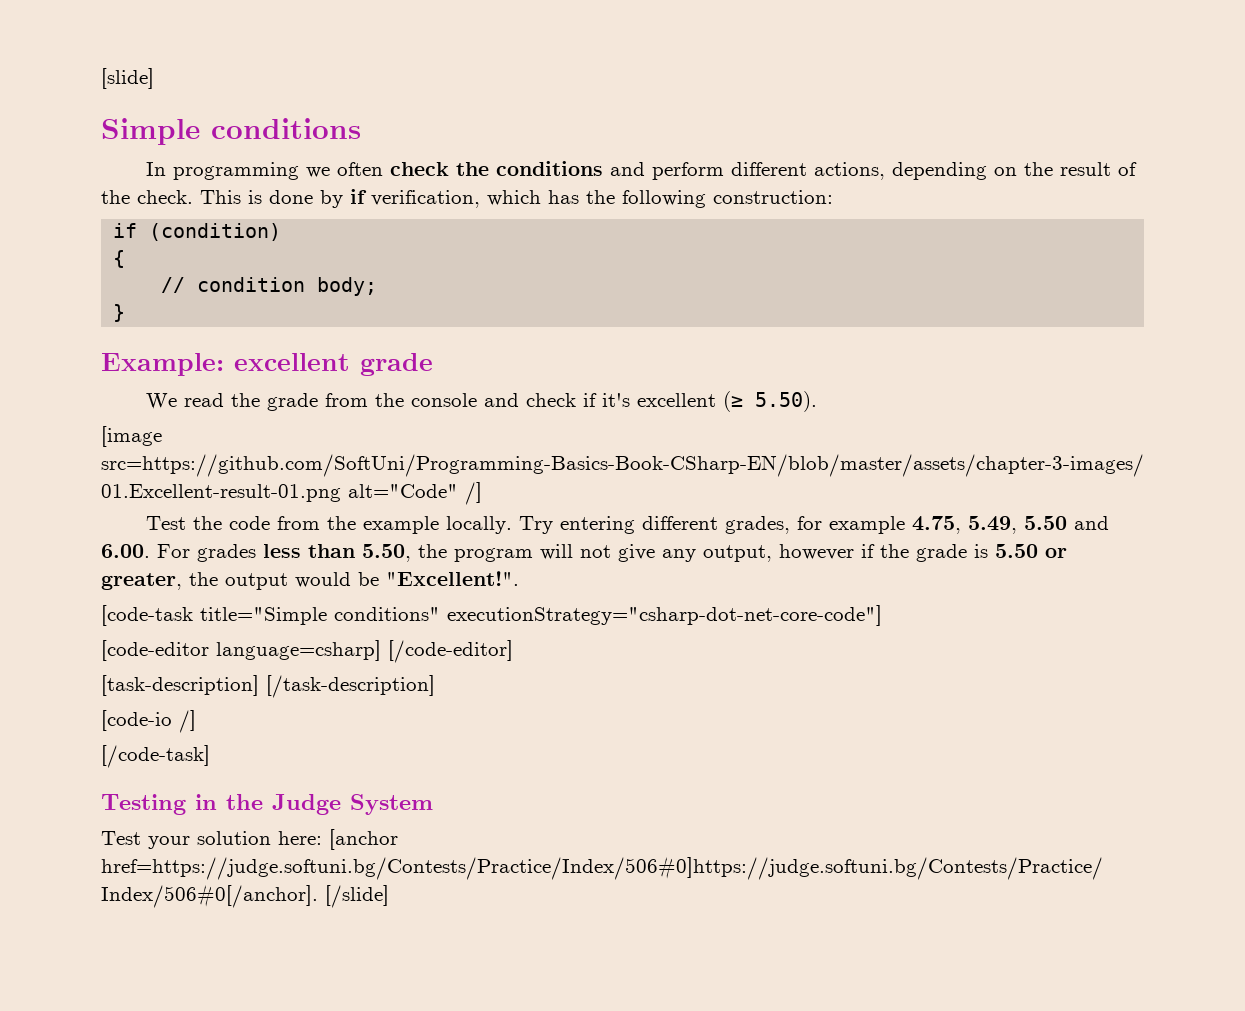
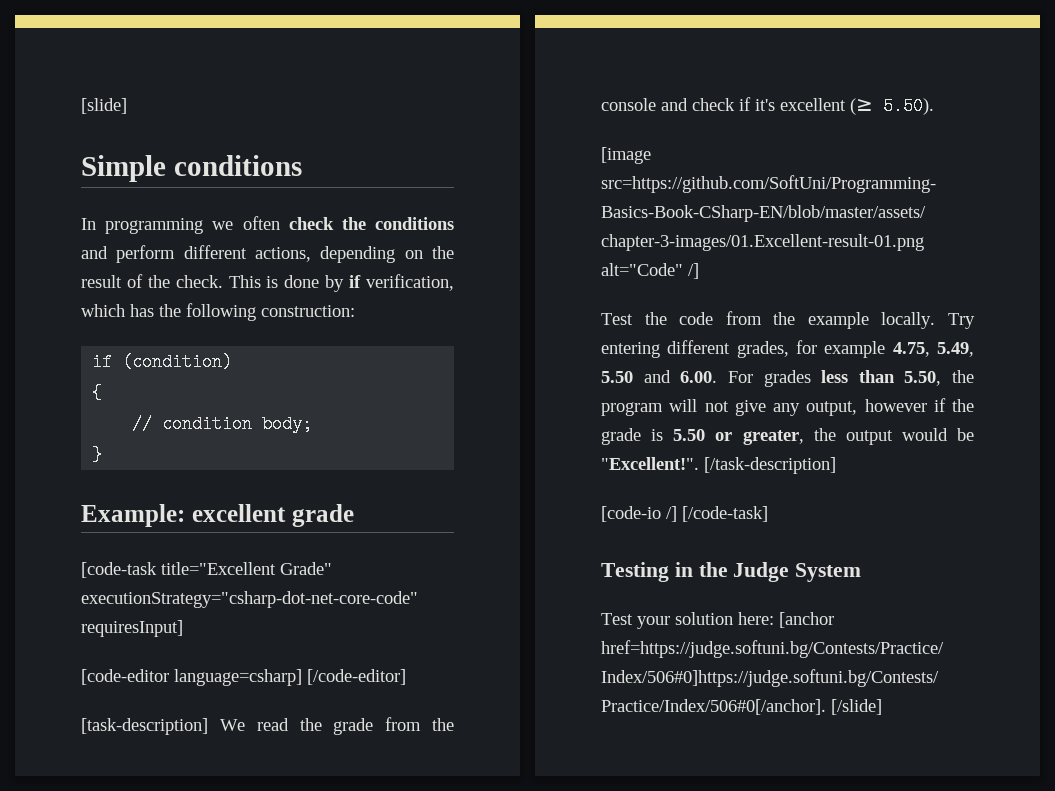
- We read the grade from the console and check if it's excellent (≥ 5.50).
+ [code-task title="Excellent Grade" executionStrategy="csharp-dot-net-core-code" requiresInput]
+ [code-editor language=csharp] [/code-editor]
+ [task-description] We read the grade from the console and check if it's excellent (≥ 5.50).
- Try entering different grades, for example 4.75, 5.49, 5.50 and 6.00. For grades less than 5.50, the program will not give any output, however if the grade is 5.50 or greater, the output would be "Excellent!".
- [code-task title="Simple conditions" executionStrategy="csharp-dot-net-core-code"]
- [code-editor language=csharp] [/code-editor]
- [task-description] [/task-description]
+ Try entering different grades, for example 4.75, 5.49, 5.50 and 6.00. For grades less than 5.50, the program will not give any output, however if the grade is 5.50 or greater, the output would be "Excellent!". [/task-description]
- [code-io /]
- [/code-task]
+ [code-io /] [/code-task]

